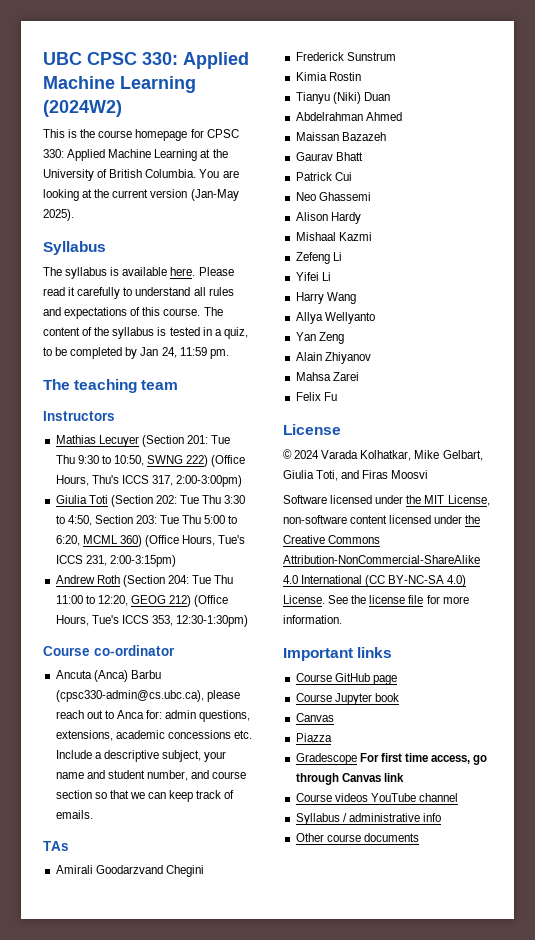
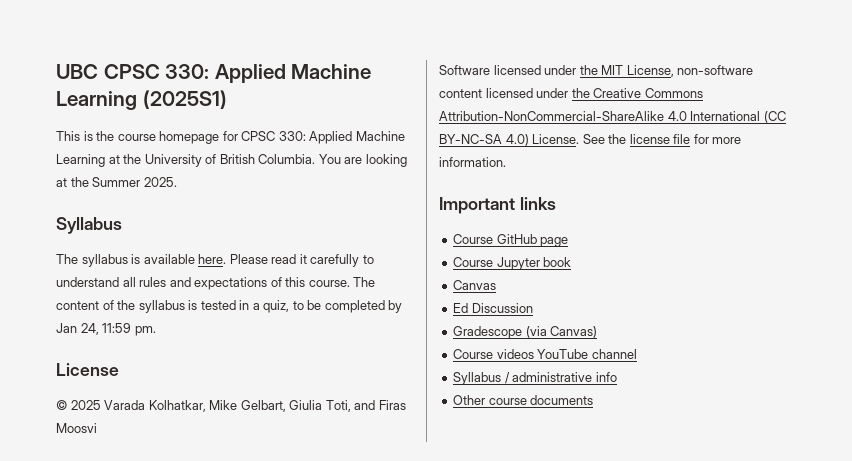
- UBC CPSC 330: Applied Machine Learning (2024W2)
+ UBC CPSC 330: Applied Machine Learning (2025S1)
- You are looking at the current version (Jan-May 2025).
+ You are looking at the Summer 2025.
- The teaching team
- Instructors
- Mathias Lecuyer (Section 201: Tue Thu 9:30 to 10:50, SWNG 222) (Office Hours, Thu's ICCS 317, 2:00-3:00pm)
- Giulia Toti (Section 202: Tue Thu 3:30 to 4:50, Section 203: Tue Thu 5:00 to 6:20, MCML 360) (Office Hours, Tue's ICCS 231, 2:00-3:15pm)
- Andrew Roth (Section 204: Tue Thu 11:00 to 12:20, GEOG 212) (Office Hours, Tue's ICCS 353, 12:30-1:30pm)
- Course co-ordinator
- Ancuta (Anca) Barbu (cpsc330-admin@cs.ubc.ca), please reach out to Anca for: admin questions, extensions, academic concessions etc. Include a descriptive subject, your name and student number, and course section so that we can keep track of emails.
- TAs
- Amirali Goodarzvand Chegini
- Frederick Sunstrum
- Kimia Rostin
- Tianyu (Niki) Duan
- Abdelrahman Ahmed
- Maissan Bazazeh
- Gaurav Bhatt
- Patrick Cui
- Neo Ghassemi
- Alison Hardy
- Mishaal Kazmi
- Zefeng Li
- Yifei Li
- Harry Wang
- Allya Wellyanto
- Yan Zeng
- Alain Zhiyanov
- Mahsa Zarei
- Felix Fu
- © 2024 Varada Kolhatkar, Mike Gelbart, Giulia Toti, and Firas Moosvi
+ © 2025 Varada Kolhatkar, Mike Gelbart, Giulia Toti, and Firas Moosvi
- Piazza
+ Ed Discussion
- Gradescope For first time access, go through Canvas link
+ Gradescope (via Canvas)

